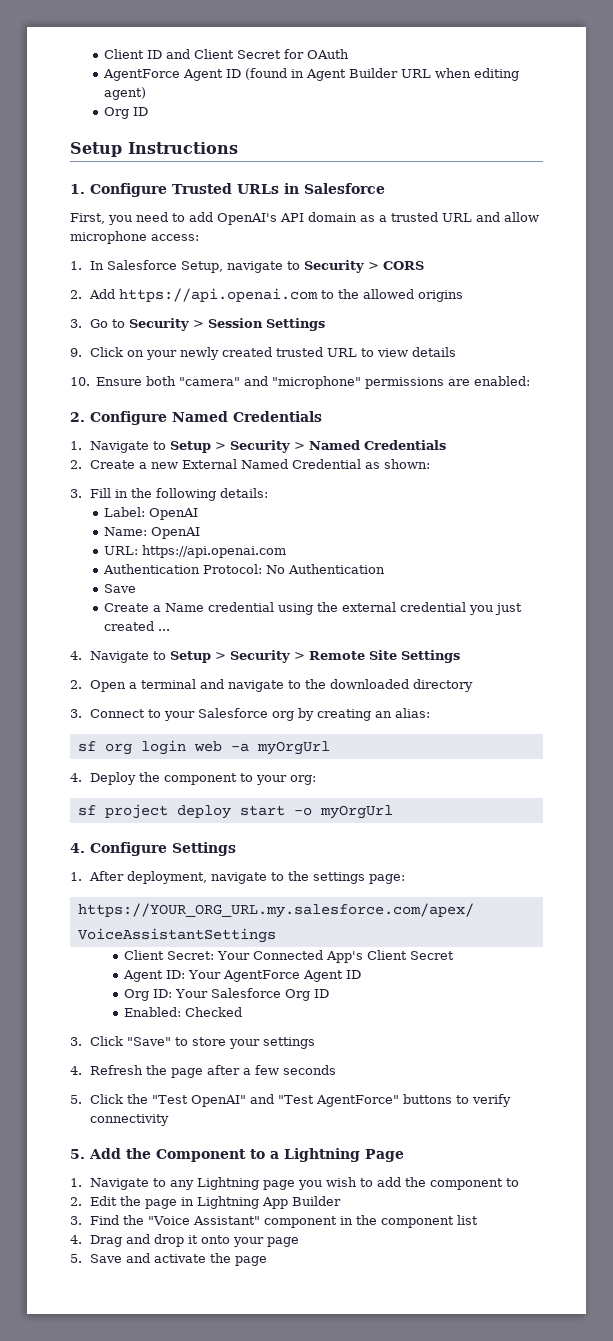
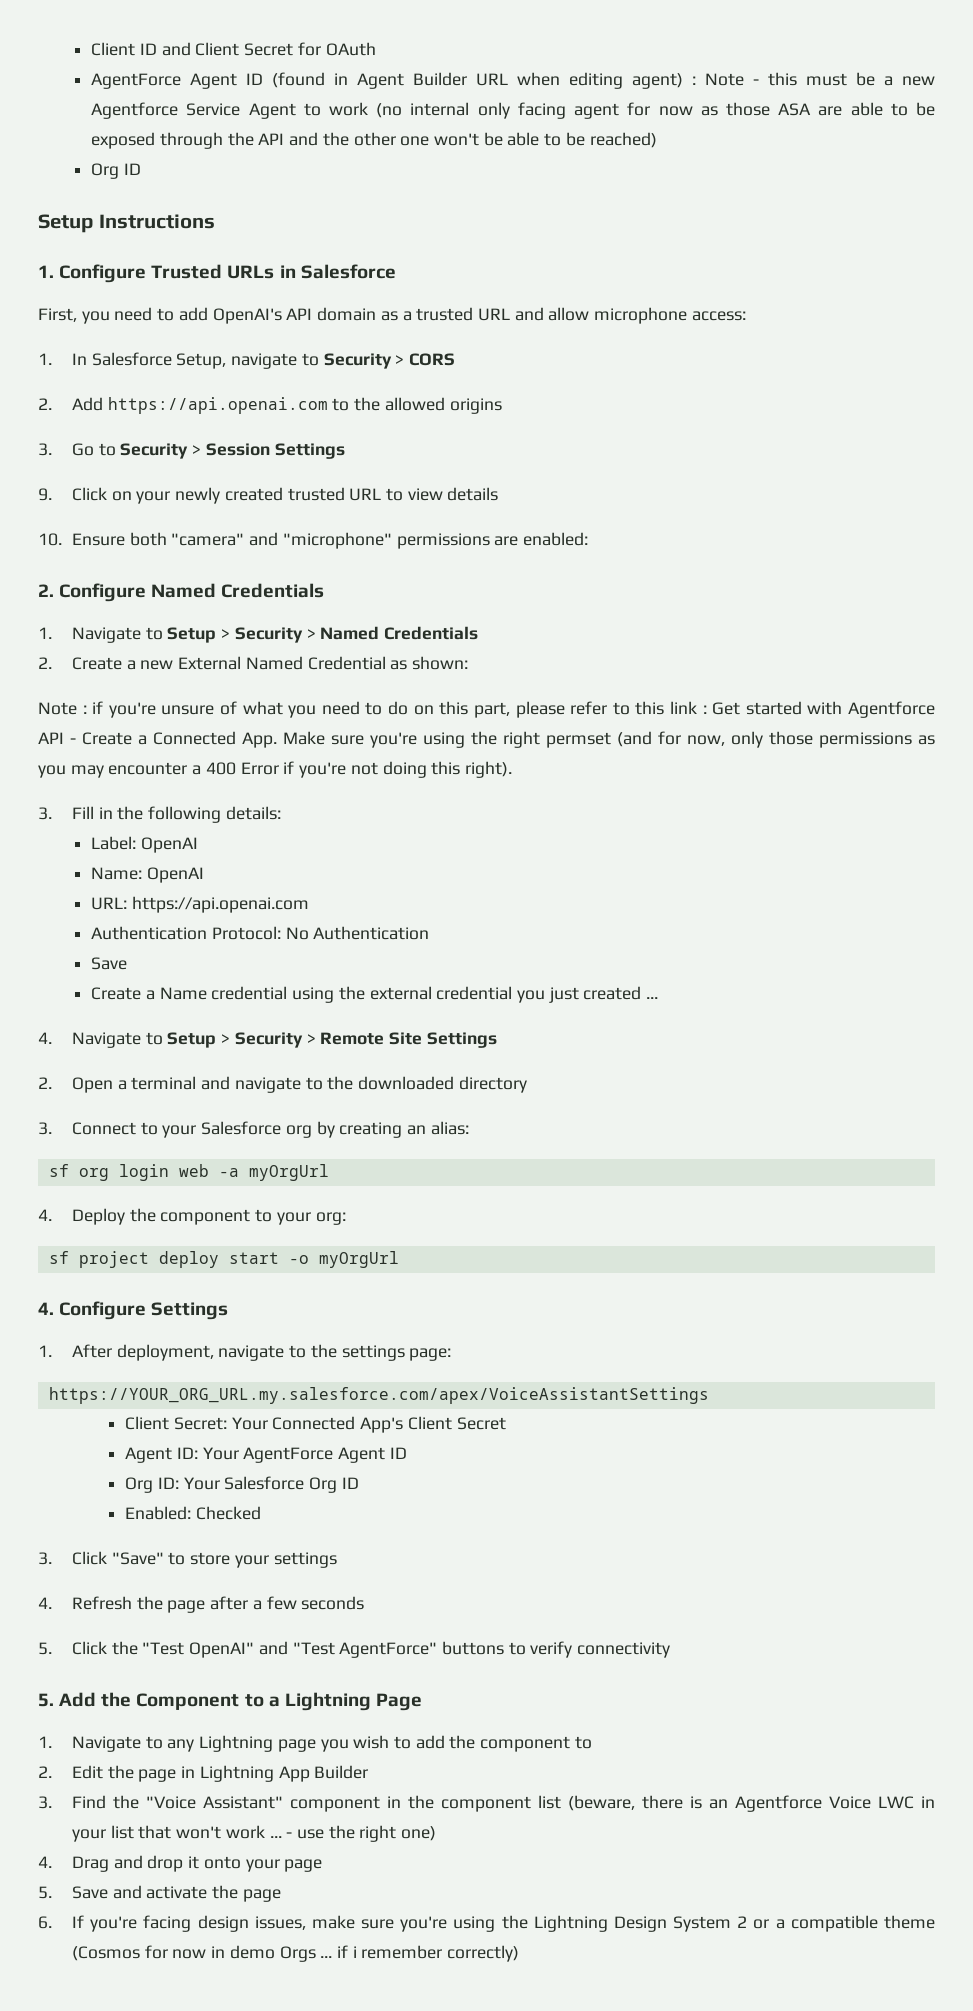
- AgentForce Agent ID (found in Agent Builder URL when editing agent)
+ AgentForce Agent ID (found in Agent Builder URL when editing agent) : Note - this must be a new Agentforce Service Agent to work (no internal only facing agent for now as those ASA are able to be exposed through the API and the other one won't be able to be reached)
+ Note : if you're unsure of what you need to do on this part, please refer to this link : Get started with Agentforce API - Create a Connected App. Make sure you're using the right permset (and for now, only those permissions as you may encounter a 400 Error if you're not doing this right).
- 3. Find the "Voice Assistant" component in the component list
+ 3. Find the "Voice Assistant" component in the component list (beware, there is an Agentforce Voice LWC in your list that won't work ... - use the right one)
+ 6. If you're facing design issues, make sure you're using the Lightning Design System 2 or a compatible theme (Cosmos for now in demo Orgs ... if i remember correctly)

